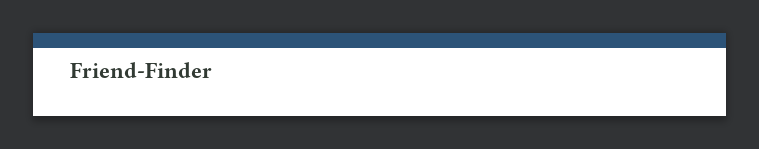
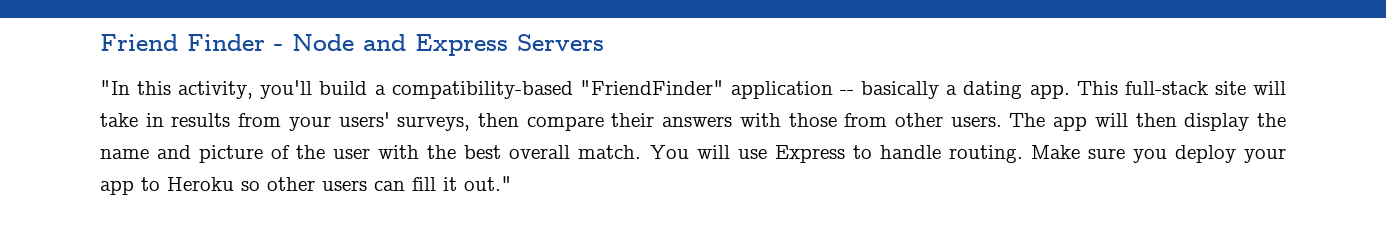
- Friend-Finder
+ Friend Finder - Node and Express Servers
+ "In this activity, you'll build a compatibility-based "FriendFinder" application -- basically a dating app. This full-stack site will take in results from your users' surveys, then compare their answers with those from other users. The app will then display the name and picture of the user with the best overall match. You will use Express to handle routing. Make sure you deploy your app to Heroku so other users can fill it out."

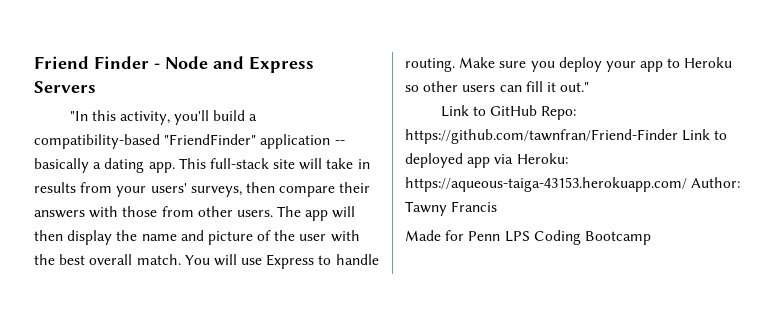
+ Link to GitHub Repo: https://github.com/tawnfran/Friend-Finder Link to deployed app via Heroku: https://aqueous-taiga-43153.herokuapp.com/ Author: Tawny Francis
+ Made for Penn LPS Coding Bootcamp

